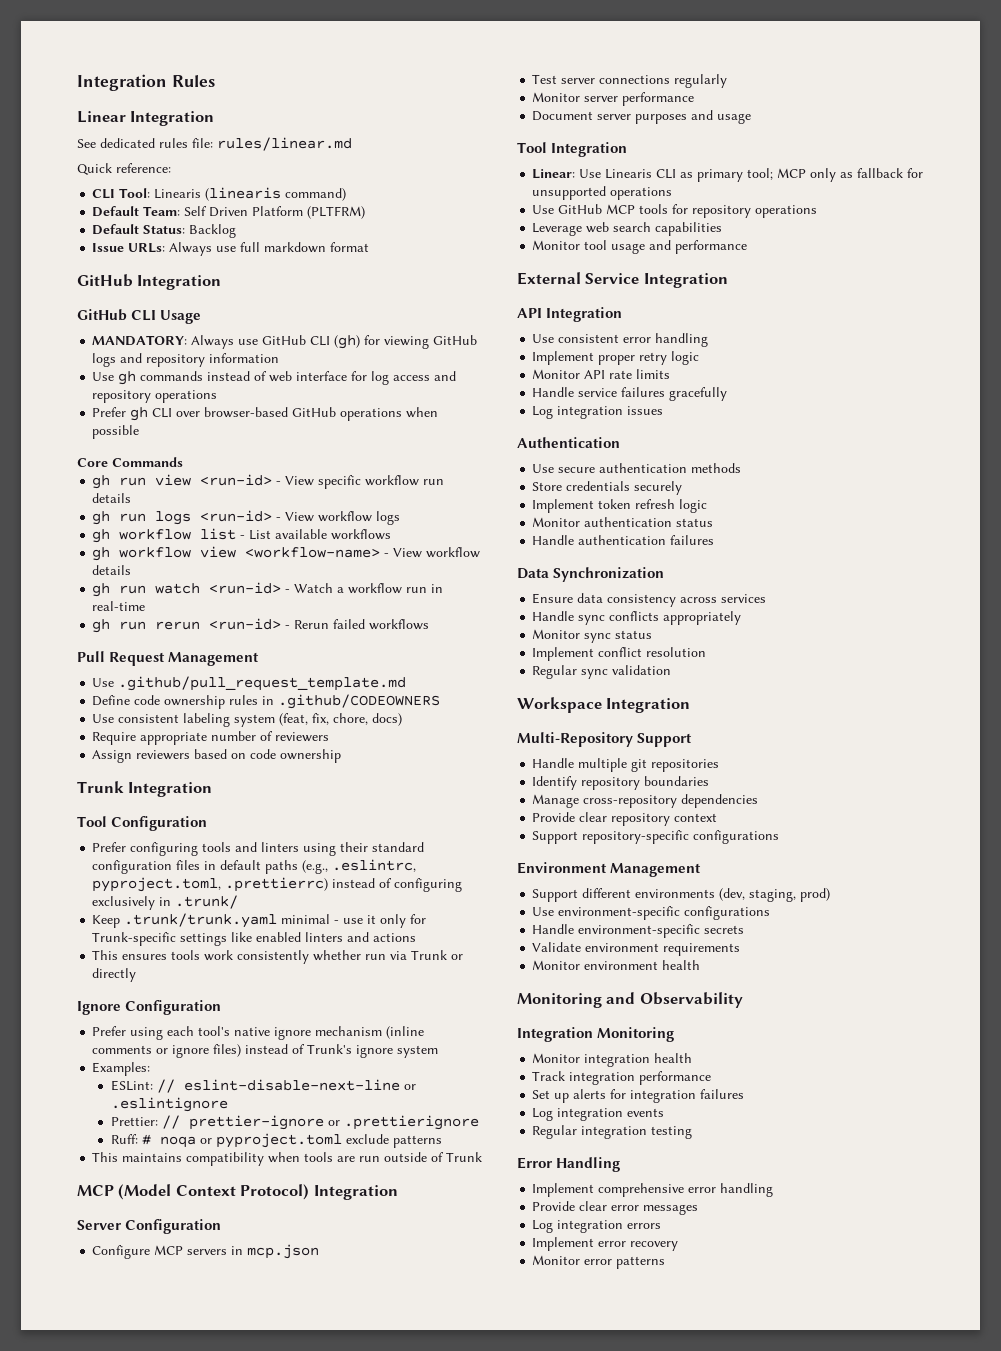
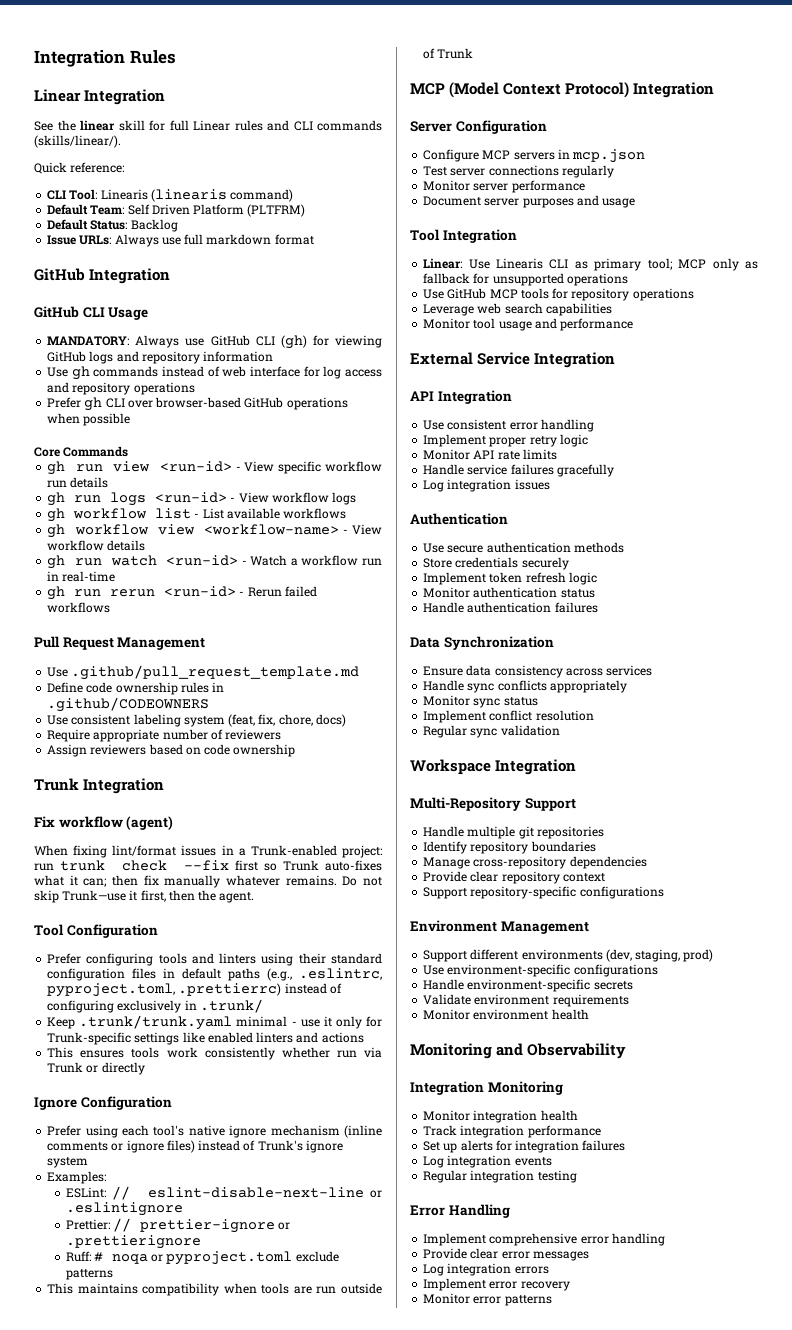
- See dedicated rules file: rules/linear.md
+ See the linear skill for full Linear rules and CLI commands (skills/linear/).
+ Fix workflow (agent)
+ When fixing lint/format issues in a Trunk-enabled project: run trunk check --fix first so Trunk auto-fixes what it can; then fix manually whatever remains. Do not skip Trunk—use it first, then the agent.

